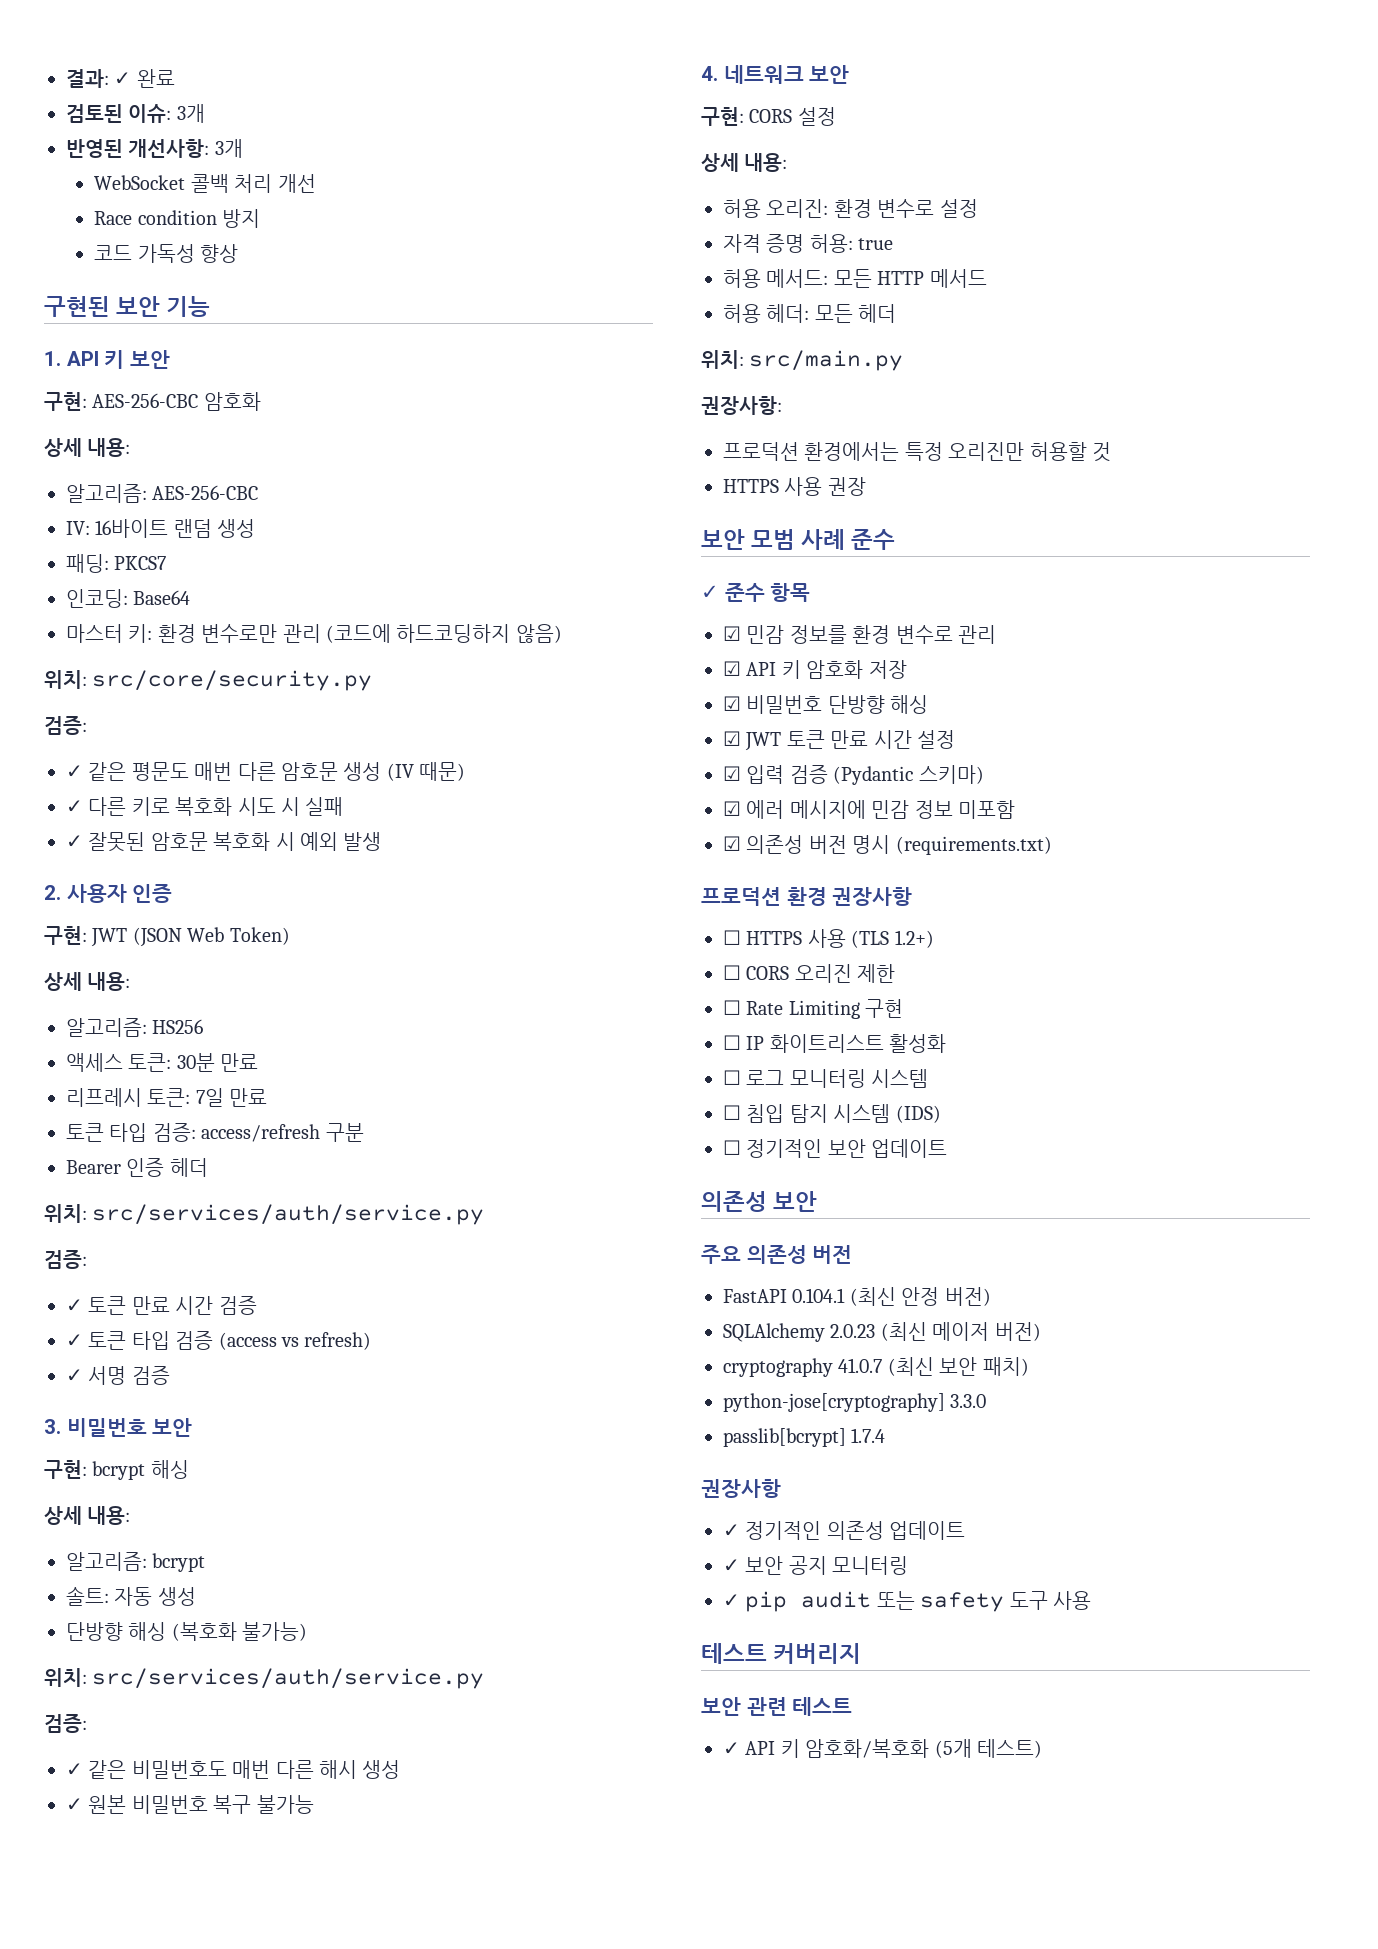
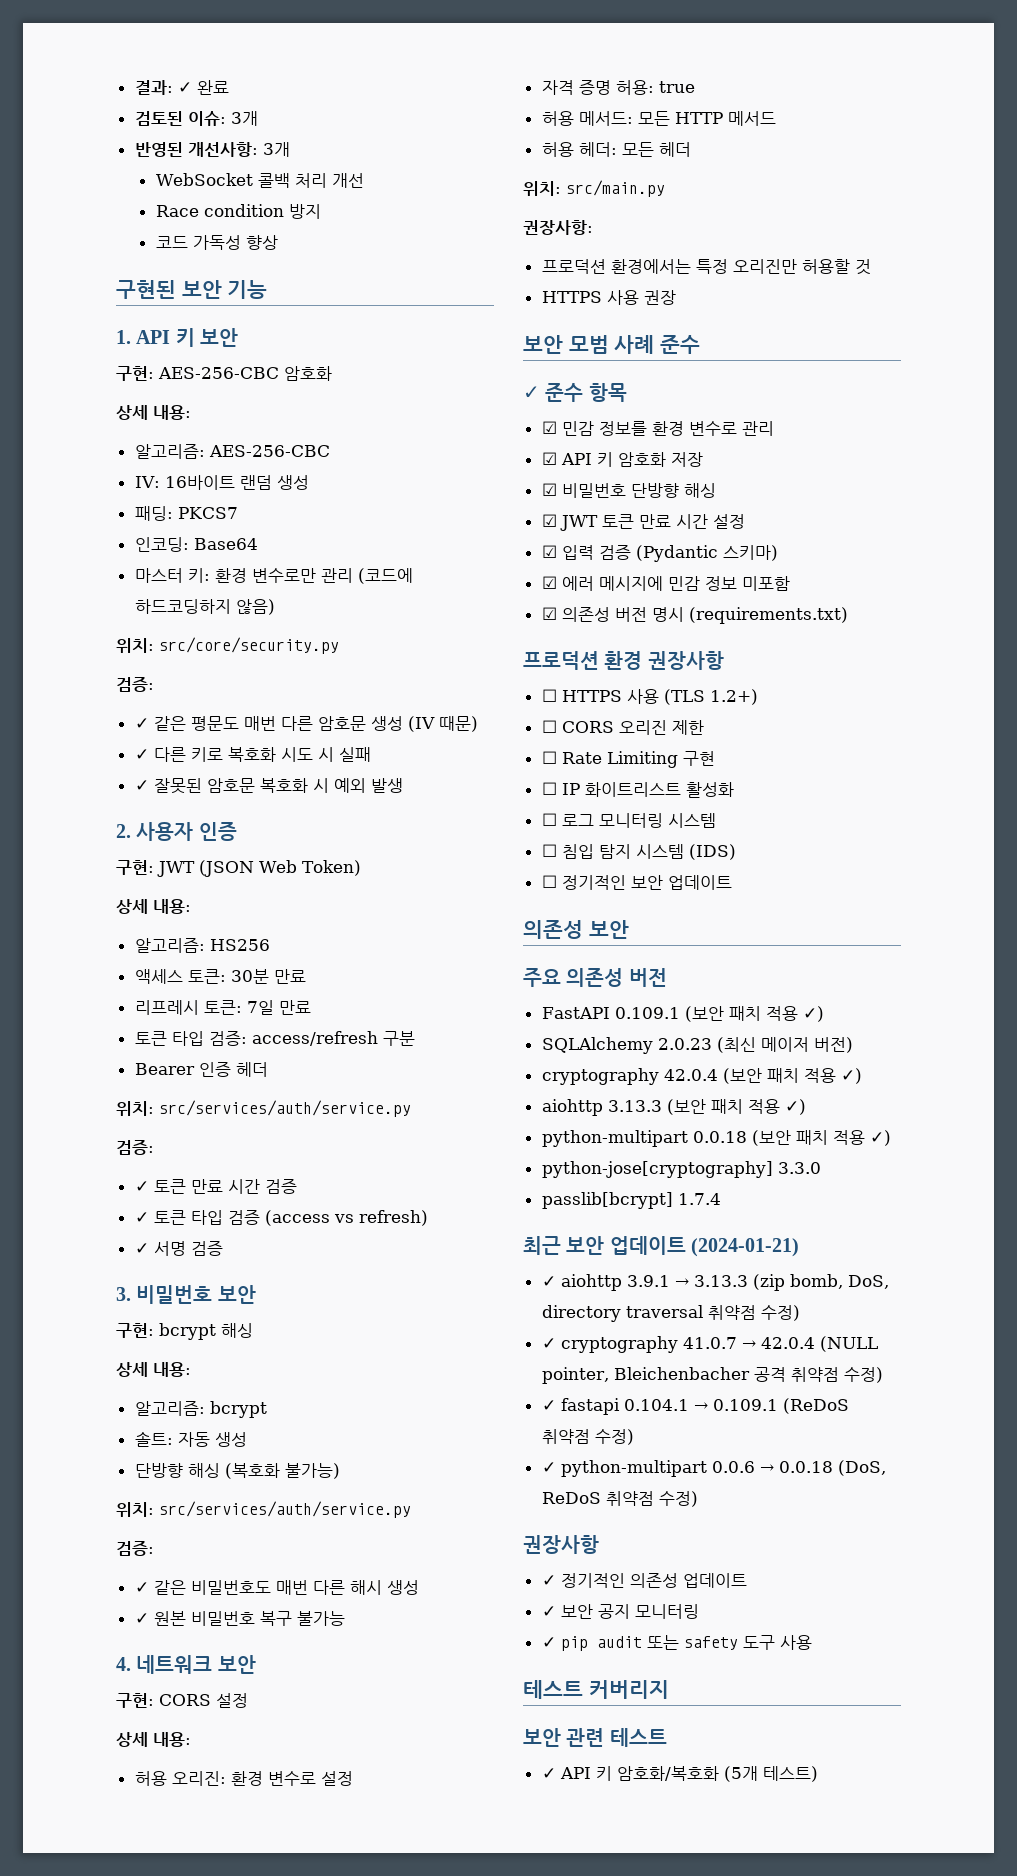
- FastAPI 0.104.1 (최신 안정 버전)
+ FastAPI 0.109.1 (보안 패치 적용 ✓)
- cryptography 41.0.7 (최신 보안 패치)
+ cryptography 42.0.4 (보안 패치 적용 ✓)
+ aiohttp 3.13.3 (보안 패치 적용 ✓)
+ python-multipart 0.0.18 (보안 패치 적용 ✓)
  python-jose[cryptography] 3.3.0
  passlib[bcrypt] 1.7.4
+ 최근 보안 업데이트 (2024-01-21)
+ ✓ aiohttp 3.9.1 → 3.13.3 (zip bomb, DoS, directory traversal 취약점 수정)
+ ✓ cryptography 41.0.7 → 42.0.4 (NULL pointer, Bleichenbacher 공격 취약점 수정)
+ ✓ fastapi 0.104.1 → 0.109.1 (ReDoS 취약점 수정)
+ ✓ python-multipart 0.0.6 → 0.0.18 (DoS, ReDoS 취약점 수정)

